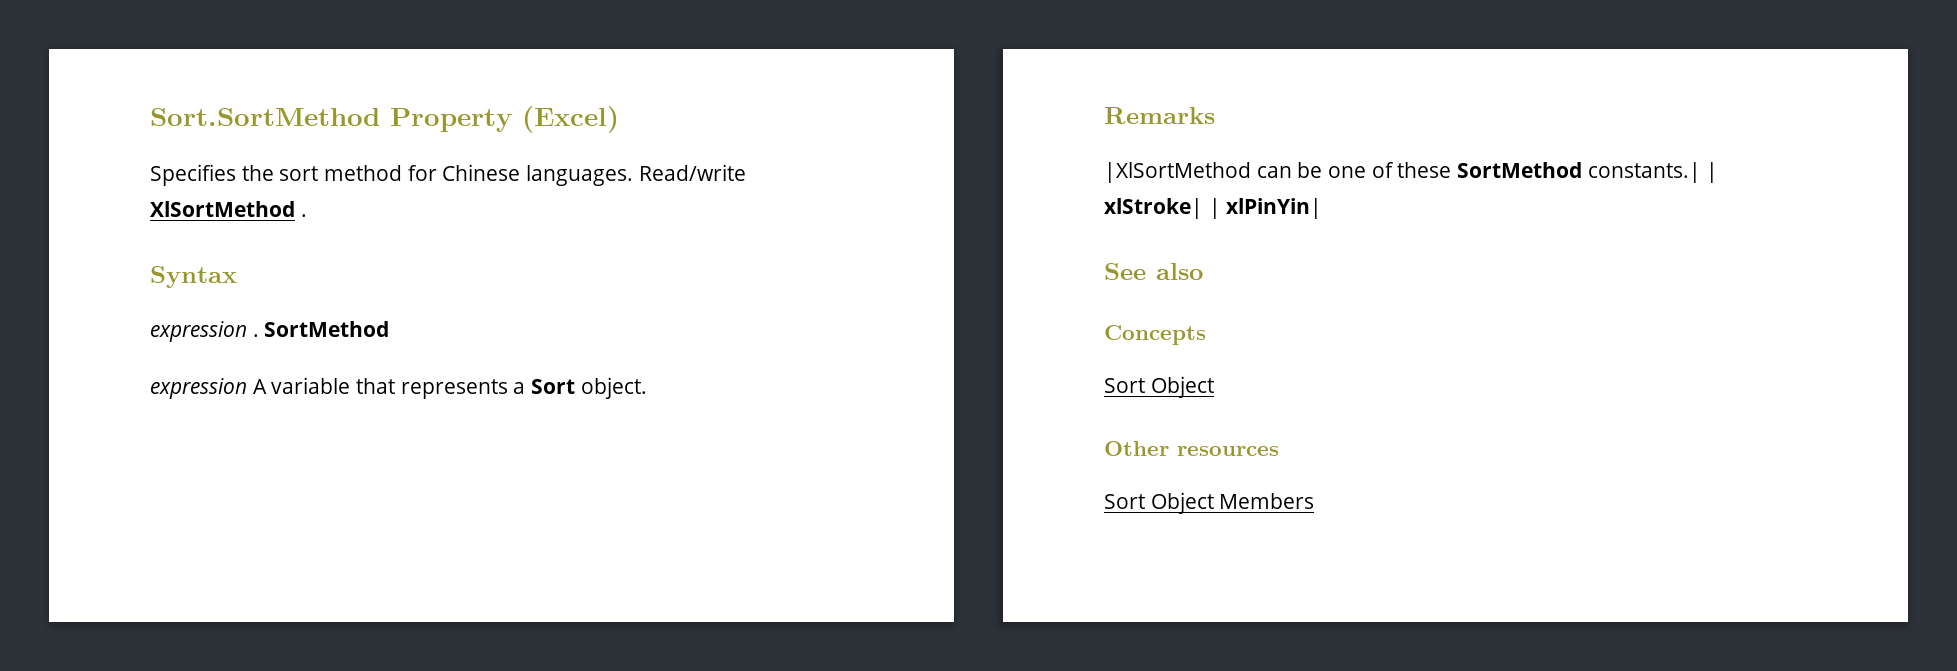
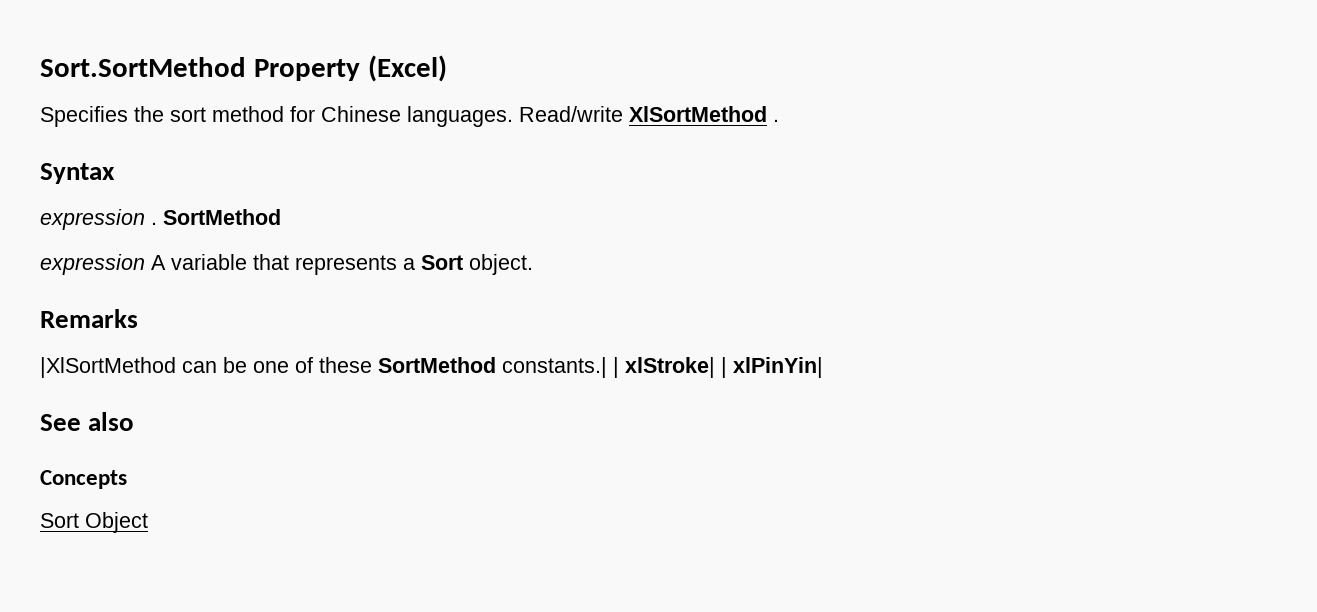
- Other resources
- Sort Object Members

